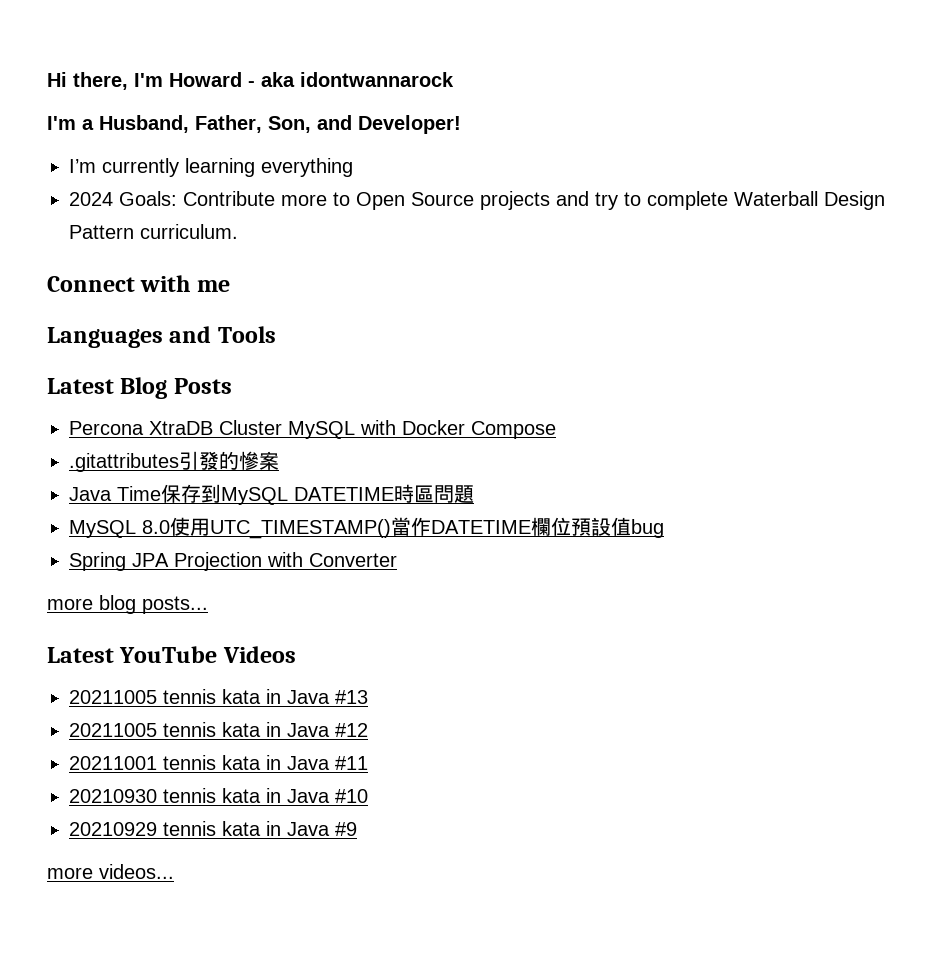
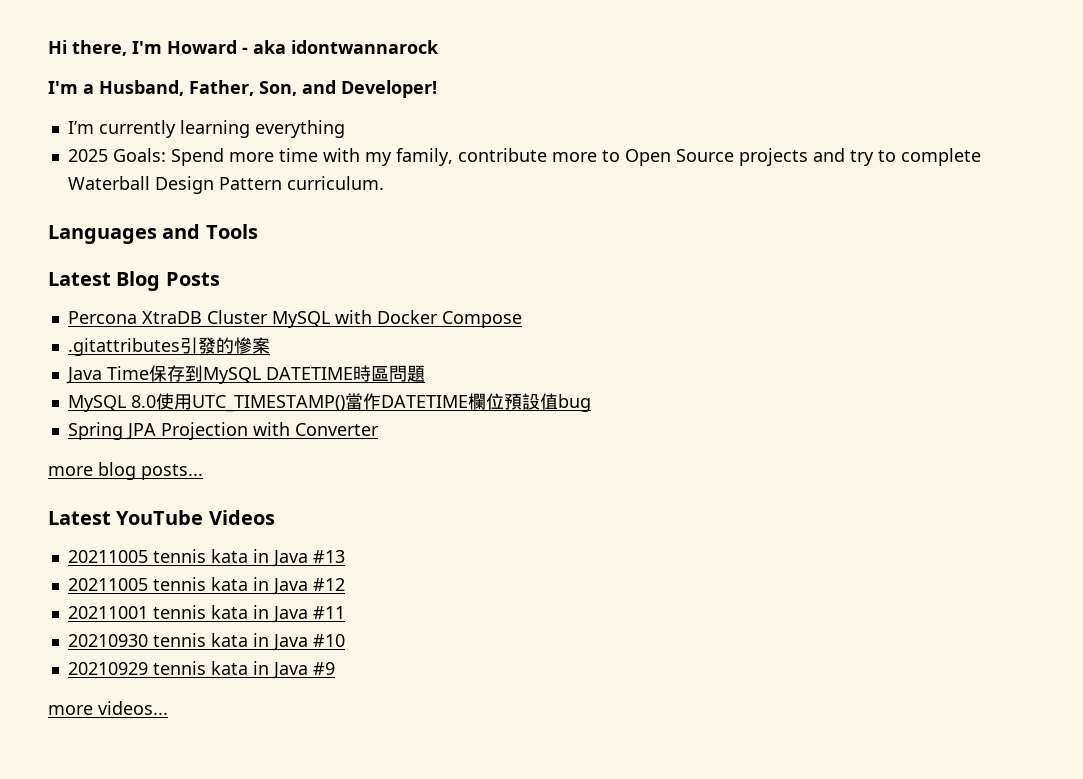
- 2024 Goals: Contribute more to Open Source projects and try to complete Waterball Design Pattern curriculum.
+ 2025 Goals: Spend more time with my family, contribute more to Open Source projects and try to complete Waterball Design Pattern curriculum.
- Connect with me

